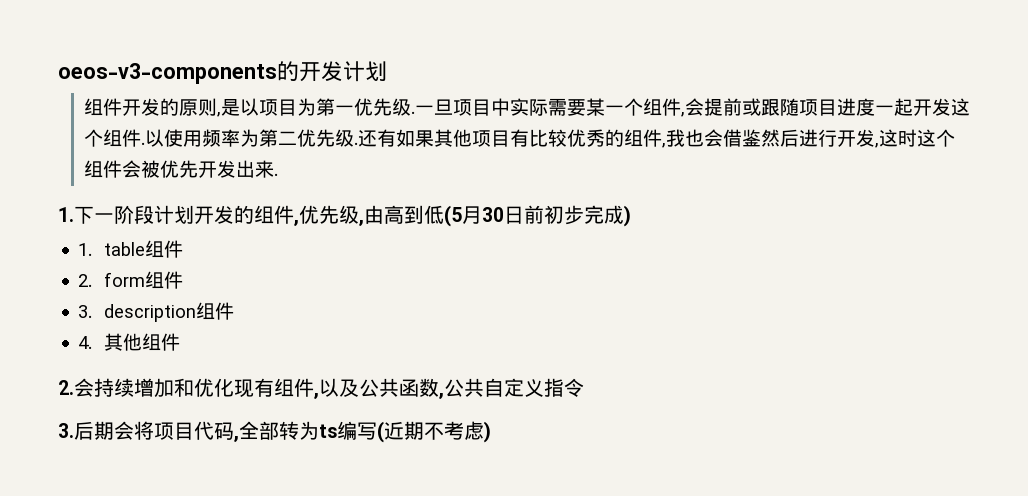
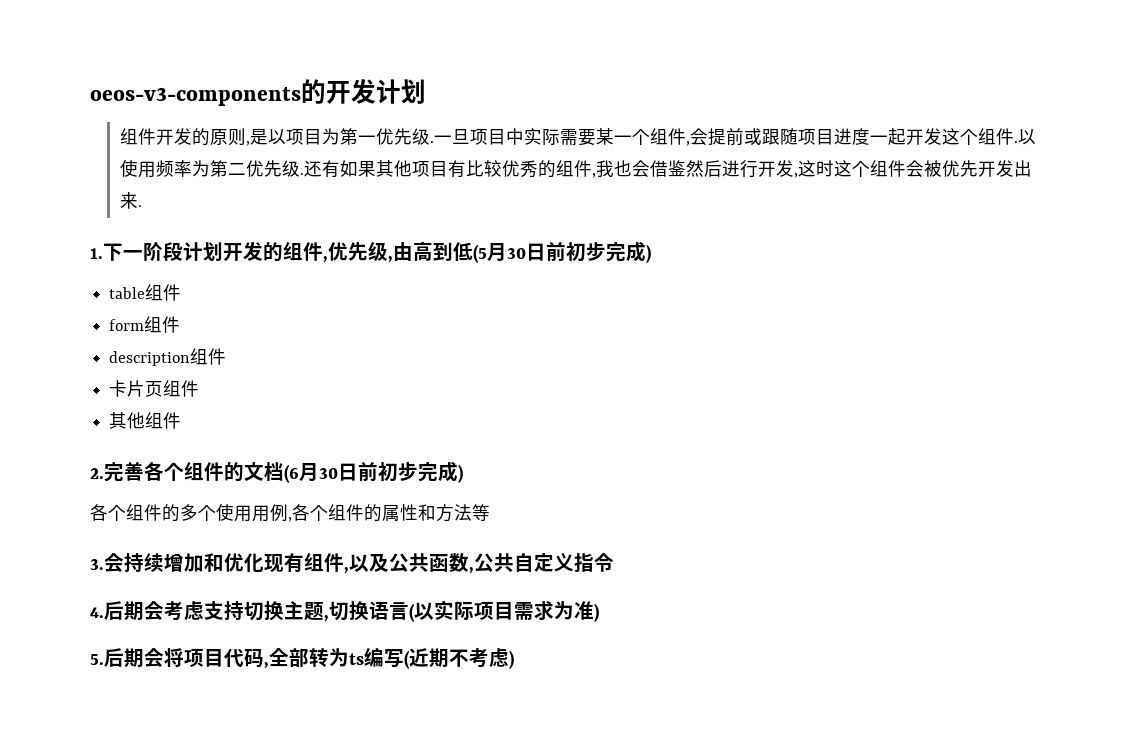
- 1. table组件
+ table组件
- 2. form组件
+ form组件
- 3. description组件
+ description组件
- 4.其他组件
+ 卡片页组件
+ 其他组件
- 2.会持续增加和优化现有组件,以及公共函数,公共自定义指令
+ 2.完善各个组件的文档(6月30日前初步完成)
+ 各个组件的多个使用用例,各个组件的属性和方法等
+ 3.会持续增加和优化现有组件,以及公共函数,公共自定义指令
- 3.后期会将项目代码,全部转为ts编写(近期不考虑)
+ 4.后期会考虑支持切换主题,切换语言(以实际项目需求为准)
+ 5.后期会将项目代码,全部转为ts编写(近期不考虑)

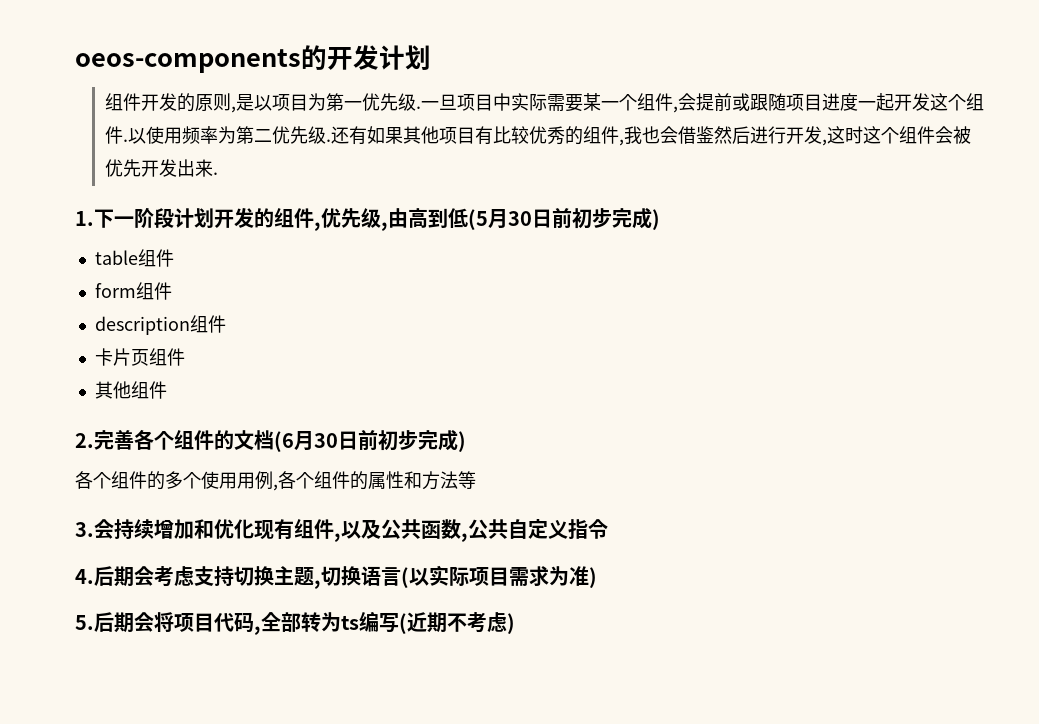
- oeos-v3-components的开发计划
+ oeos-components的开发计划

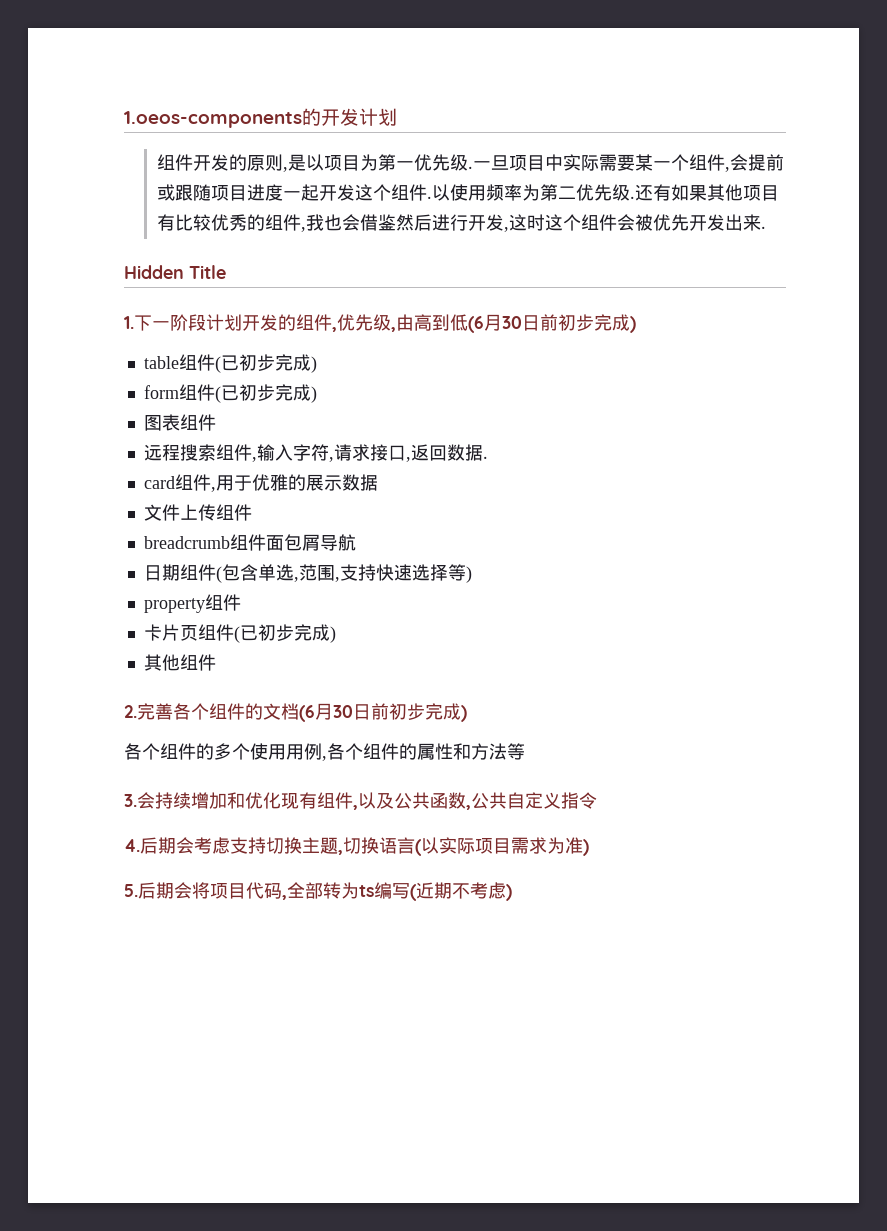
- oeos-components的开发计划
+ 1.oeos-components的开发计划
+ Hidden Title
- 1.下一阶段计划开发的组件,优先级,由高到低(5月30日前初步完成)
+ 1.下一阶段计划开发的组件,优先级,由高到低(6月30日前初步完成)
- table组件
- form组件
- description组件
+ table组件(已初步完成)
+ form组件(已初步完成)
+ 图表组件
+ 远程搜索组件,输入字符,请求接口,返回数据.
+ card组件,用于优雅的展示数据
+ 文件上传组件
+ breadcrumb组件面包屑导航
+ 日期组件(包含单选,范围,支持快速选择等)
+ property组件
- 卡片页组件
+ 卡片页组件(已初步完成)

